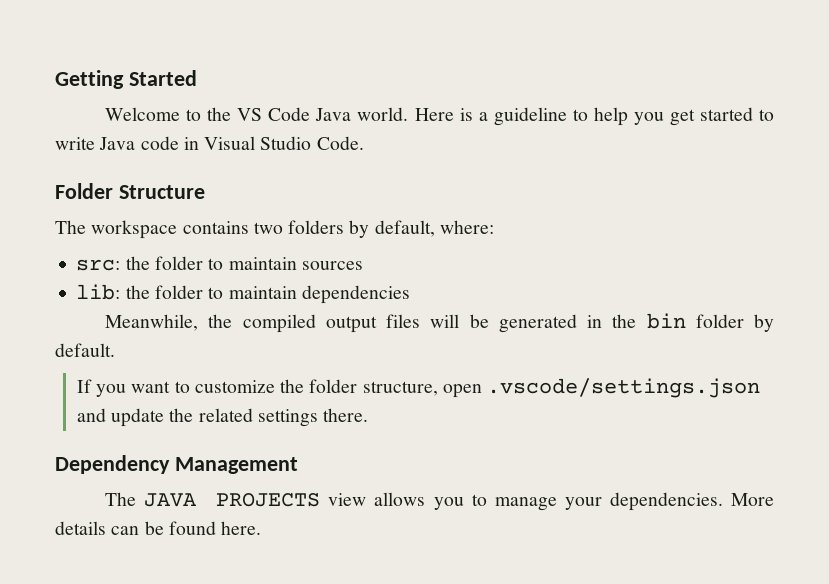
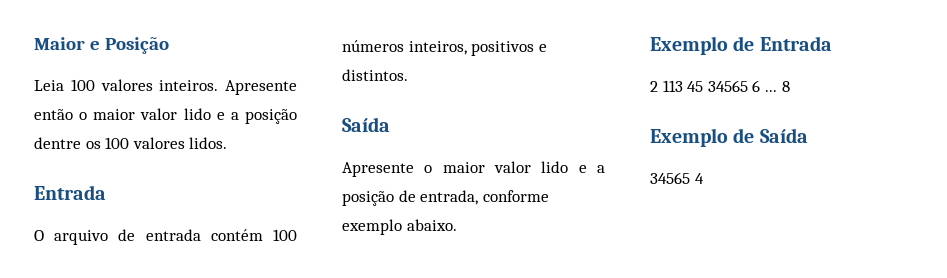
- Getting Started
- Welcome to the VS Code Java world. Here is a guideline to help you get started to write Java code in Visual Studio Code.
- Folder Structure
- The workspace contains two folders by default, where:
- src: the folder to maintain sources
- lib: the folder to maintain dependencies
- Meanwhile, the compiled output files will be generated in the bin folder by default.
- If you want to customize the folder structure, open .vscode/settings.json and update the related settings there.
- Dependency Management
- The JAVA PROJECTS view allows you to manage your dependencies. More details can be found here.
+ Maior e Posição
+ Leia 100 valores inteiros. Apresente então o maior valor lido e a posição dentre os 100 valores lidos.
+ Entrada
+ O arquivo de entrada contém 100 números inteiros, positivos e distintos.
+ Saída
+ Apresente o maior valor lido e a posição de entrada, conforme exemplo abaixo.
+ Exemplo de Entrada
+ 2 113 45 34565 6 ... 8
+ Exemplo de Saída
+ 34565 4

